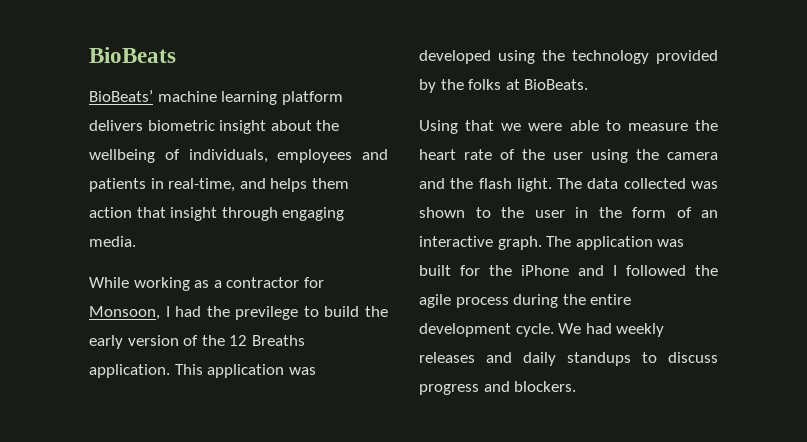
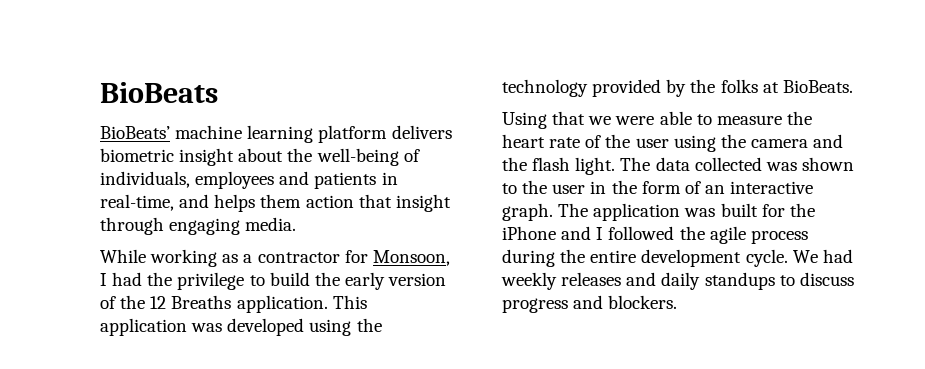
- BioBeats’ machine learning platform delivers biometric insight about the wellbeing of individuals, employees and patients in real-time, and helps them action that insight through engaging media.
+ BioBeats’ machine learning platform delivers biometric insight about the well-being of individuals, employees and patients in real-time, and helps them action that insight through engaging media.
- While working as a contractor for Monsoon, I had the previlege to build the early version of the 12 Breaths application.
+ While working as a contractor for Monsoon, I had the privilege to build the early version of the 12 Breaths application.

